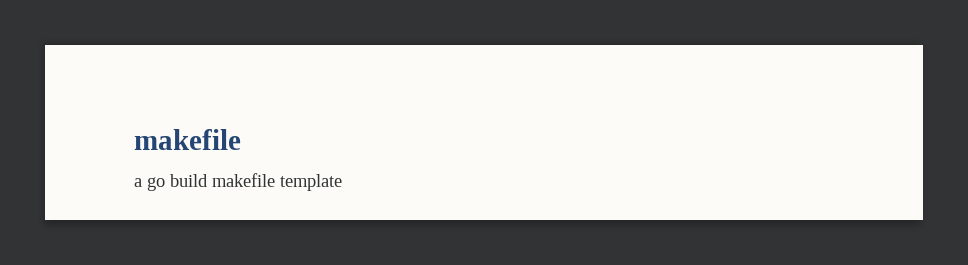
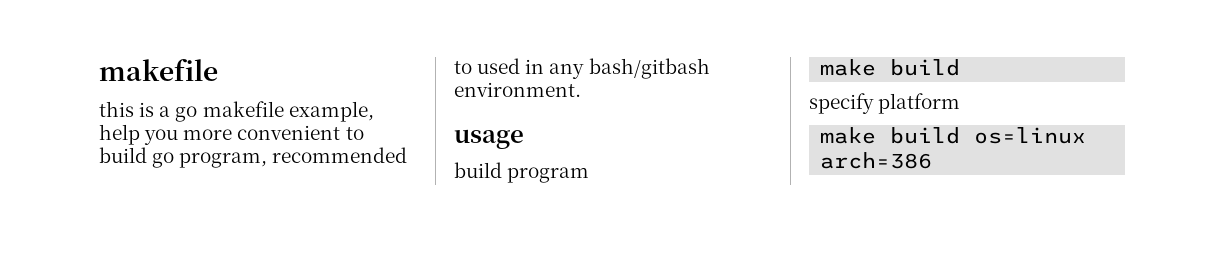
- a go build makefile template
+ this is a go makefile example, help you more convenient to build go program, recommended to used in any bash/gitbash environment.
+ usage
+ build program
+ make build
+ specify platform
+ make build os=linux arch=386

